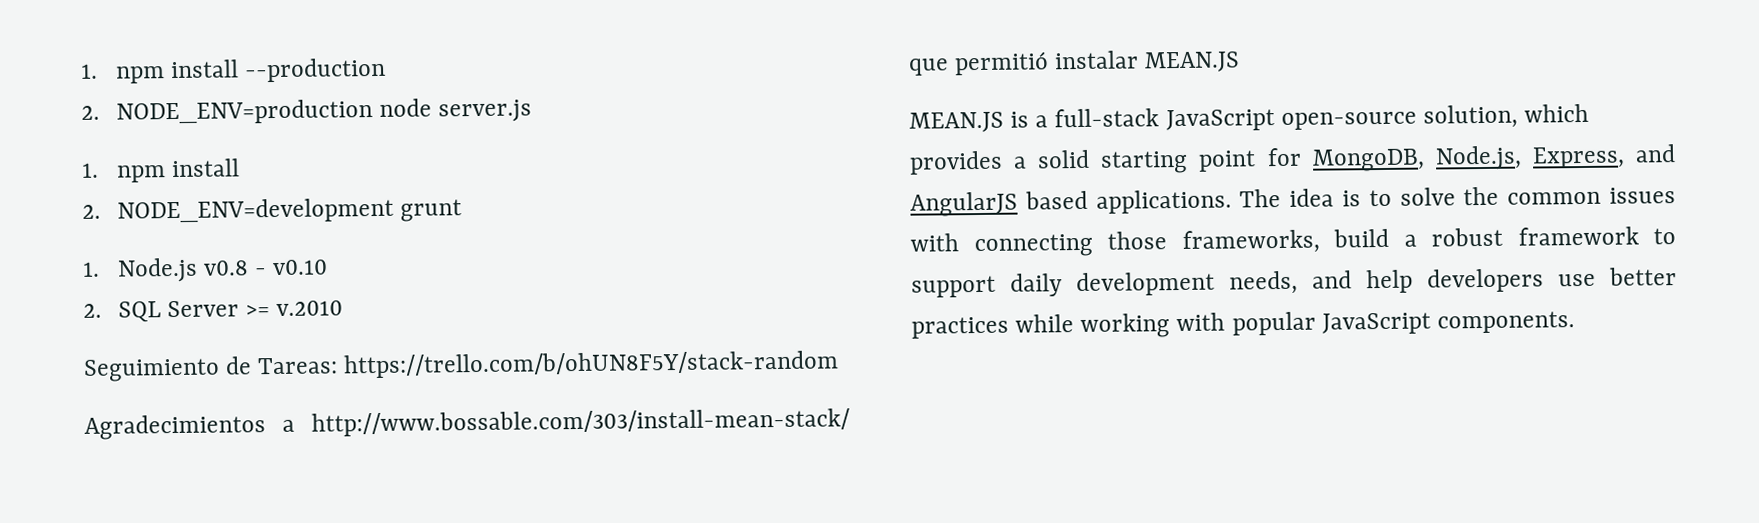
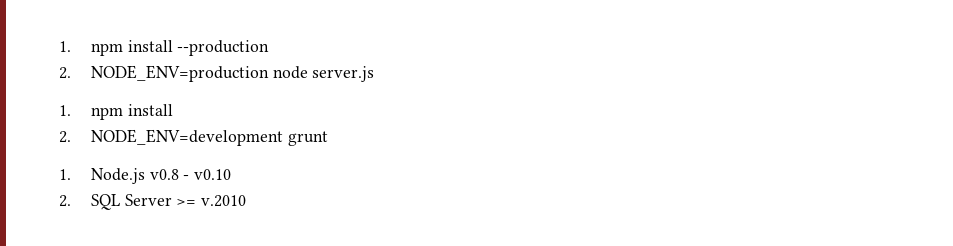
- Seguimiento de Tareas: https://trello.com/b/ohUN8F5Y/stack-random
- Agradecimientos a http://www.bossable.com/303/install-mean-stack/ que permitió instalar MEAN.JS
- MEAN.JS is a full-stack JavaScript open-source solution, which provides a solid starting point for MongoDB, Node.js, Express, and AngularJS based applications. The idea is to solve the common issues with connecting those frameworks, build a robust framework to support daily development needs, and help developers use better practices while working with popular JavaScript components.

